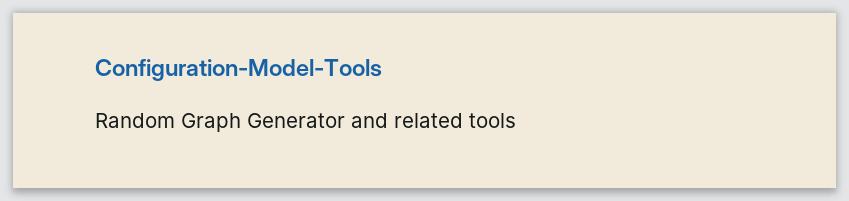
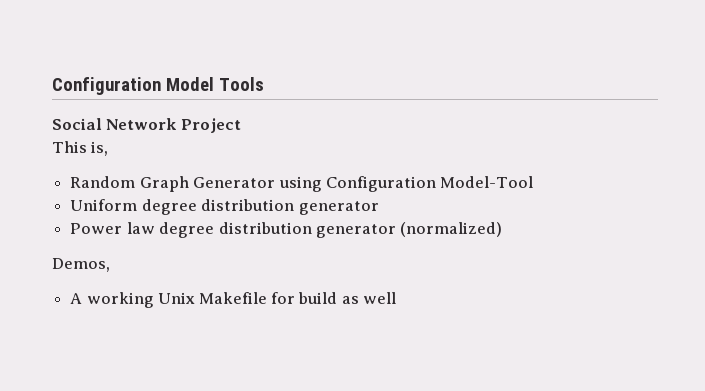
- Configuration-Model-Tools
- Random Graph Generator and related tools
+ Configuration Model Tools
+ Social Network Project
+ This is,
+ Random Graph Generator using Configuration Model-Tool
+ Uniform degree distribution generator
+ Power law degree distribution generator (normalized)
+ Demos,
+ A working Unix Makefile for build as well

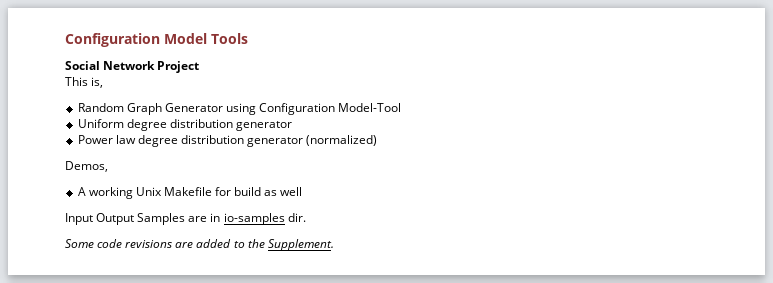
+ Input Output Samples are in io-samples dir.
+ Some code revisions are added to the Supplement.

